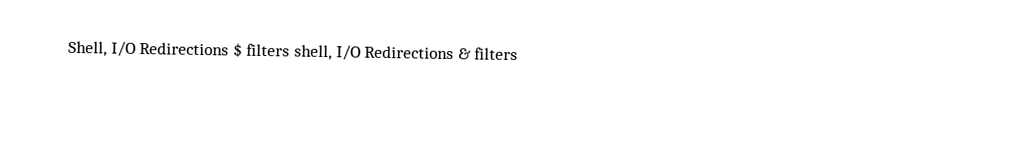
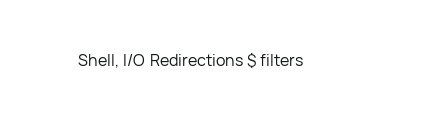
- Shell, I/O Redirections $ filters shell, I/O Redirections & filters
+ Shell, I/O Redirections $ filters

